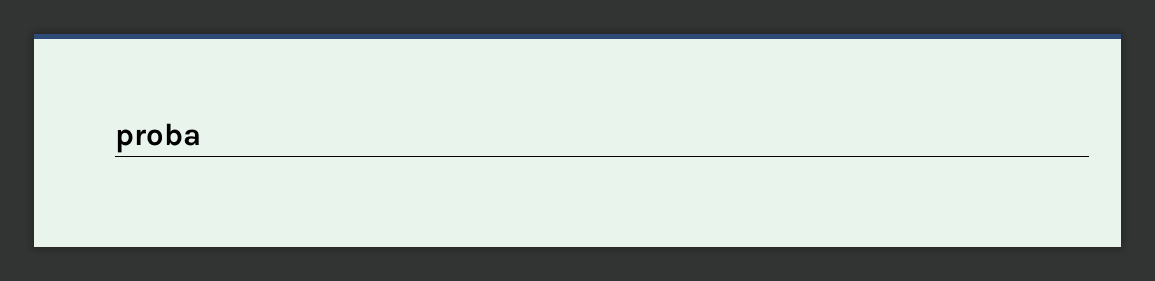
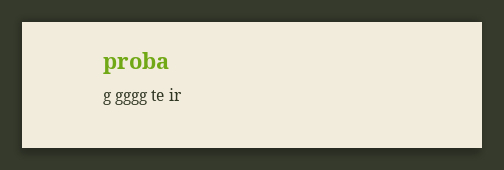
+ g gggg te ir

